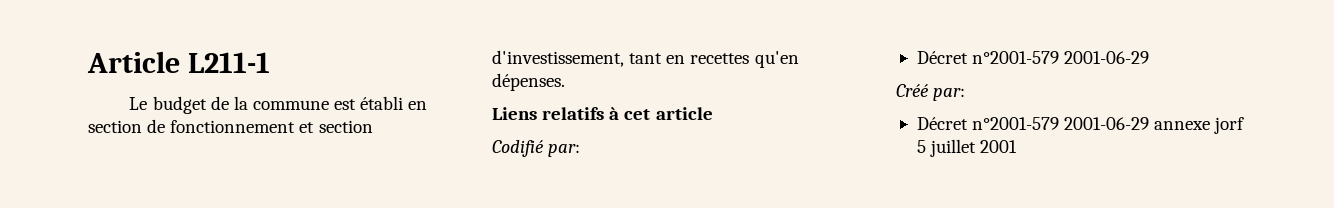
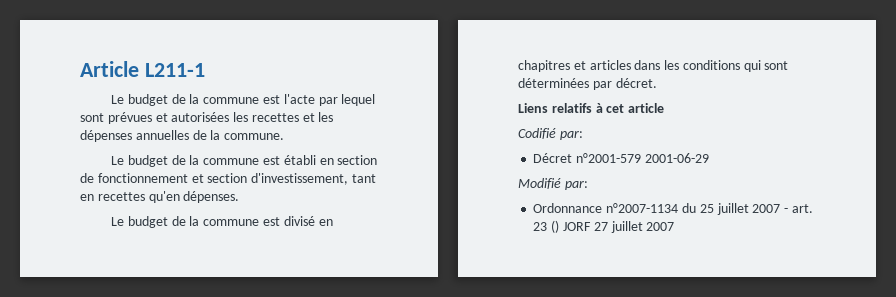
+ Le budget de la commune est l'acte par lequel sont prévues et autorisées les recettes et les dépenses annuelles de la commune.
+ Le budget de la commune est divisé en chapitres et articles dans les conditions qui sont déterminées par décret.
- Créé par:
- Décret n°2001-579 2001-06-29 annexe jorf 5 juillet 2001
+ Modifié par:
+ Ordonnance n°2007-1134 du 25 juillet 2007 - art. 23 () JORF 27 juillet 2007

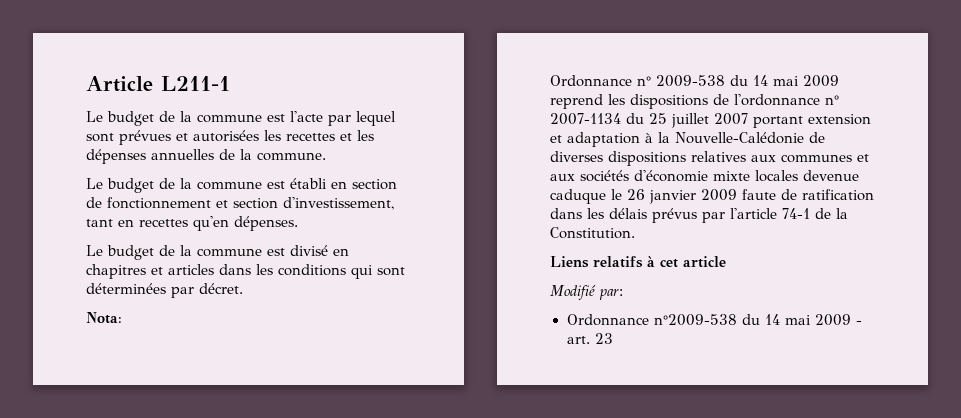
+ Nota:
+ Ordonnance n° 2009-538 du 14 mai 2009 reprend les dispositions de l'ordonnance n° 2007-1134 du 25 juillet 2007 portant extension et adaptation à la Nouvelle-Calédonie de diverses dispositions relatives aux communes et aux sociétés d'économie mixte locales devenue caduque le 26 janvier 2009 faute de ratification dans les délais prévus par l'article 74-1 de la Constitution.
- Codifié par:
- Décret n°2001-579 2001-06-29
  Modifié par:
- Ordonnance n°2007-1134 du 25 juillet 2007 - art. 23 () JORF 27 juillet 2007
+ Ordonnance n°2009-538 du 14 mai 2009 - art. 23

